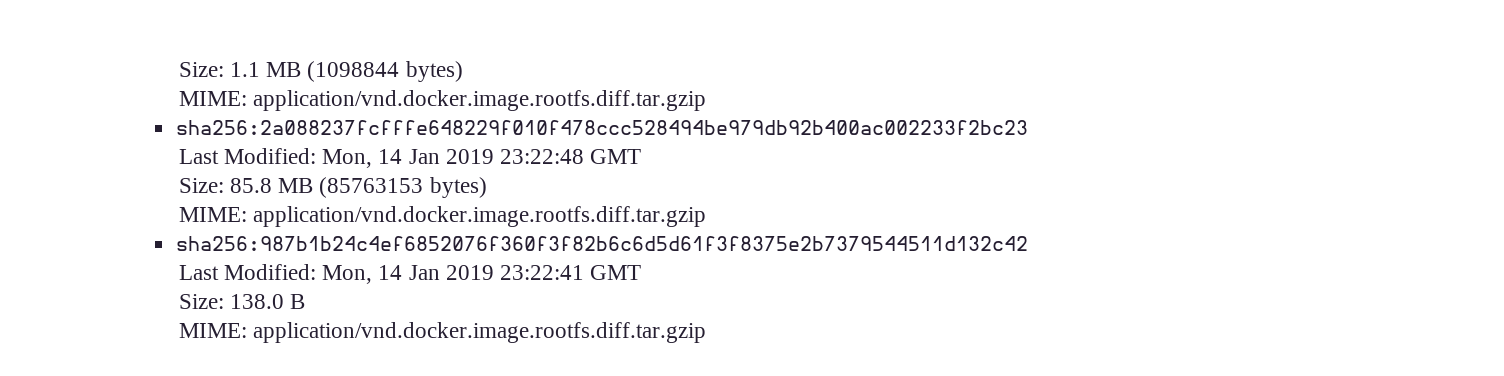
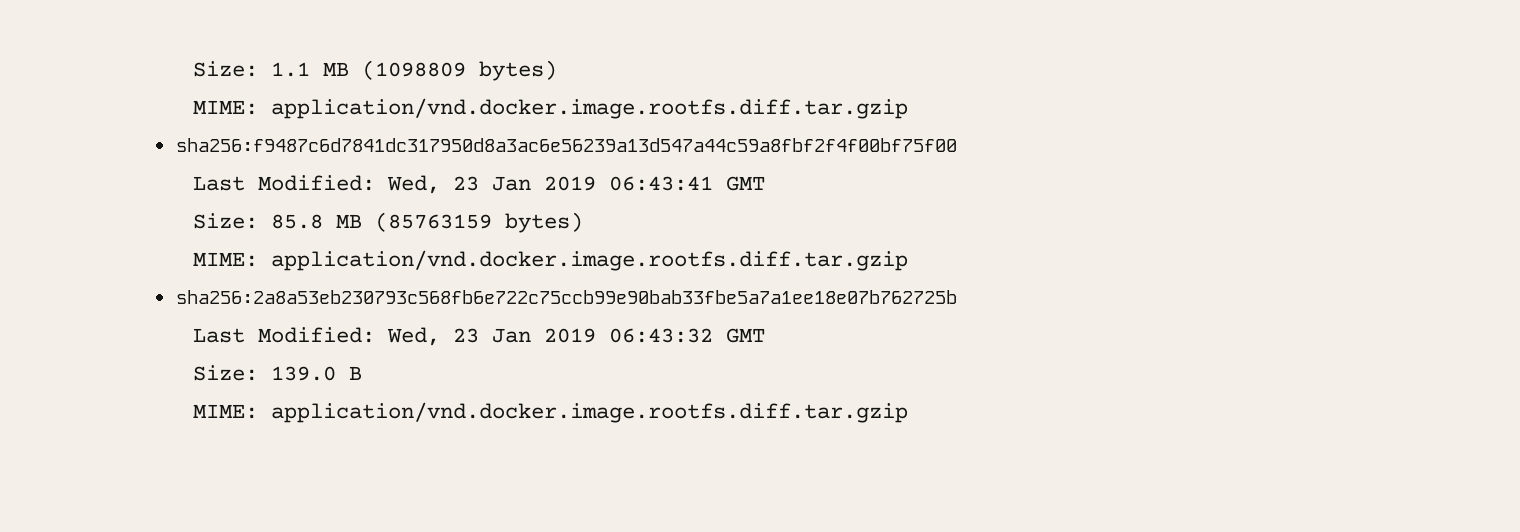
- Size: 1.1 MB (1098844 bytes)
+ Size: 1.1 MB (1098809 bytes)
  MIME: application/vnd.docker.image.rootfs.diff.tar.gzip
- sha256:2a088237fcfffe648229f010f478ccc528494be979db92b400ac002233f2bc23
- Last Modified: Mon, 14 Jan 2019 23:22:48 GMT
+ sha256:f9487c6d7841dc317950d8a3ac6e56239a13d547a44c59a8fbf2f4f00bf75f00
+ Last Modified: Wed, 23 Jan 2019 06:43:41 GMT
- Size: 85.8 MB (85763153 bytes)
+ Size: 85.8 MB (85763159 bytes)
  MIME: application/vnd.docker.image.rootfs.diff.tar.gzip
- sha256:987b1b24c4ef6852076f360f3f82b6c6d5d61f3f8375e2b7379544511d132c42
- Last Modified: Mon, 14 Jan 2019 23:22:41 GMT
- Size: 138.0 B
+ sha256:2a8a53eb230793c568fb6e722c75ccb99e90bab33fbe5a7a1ee18e07b762725b
+ Last Modified: Wed, 23 Jan 2019 06:43:32 GMT
+ Size: 139.0 B

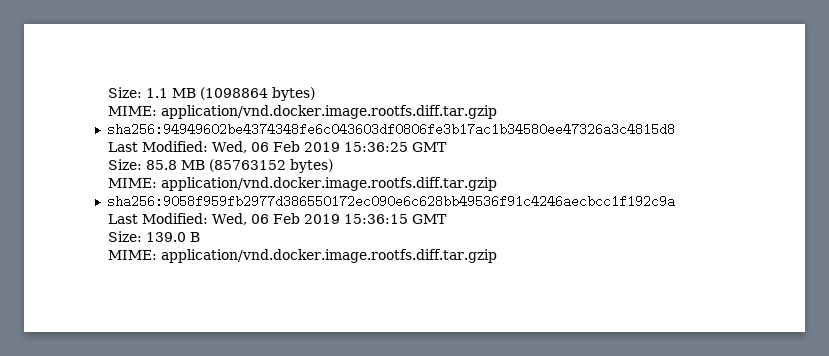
- Size: 1.1 MB (1098809 bytes)
+ Size: 1.1 MB (1098864 bytes)
  MIME: application/vnd.docker.image.rootfs.diff.tar.gzip
- sha256:f9487c6d7841dc317950d8a3ac6e56239a13d547a44c59a8fbf2f4f00bf75f00
- Last Modified: Wed, 23 Jan 2019 06:43:41 GMT
+ sha256:94949602be4374348fe6c043603df0806fe3b17ac1b34580ee47326a3c4815d8
+ Last Modified: Wed, 06 Feb 2019 15:36:25 GMT
- Size: 85.8 MB (85763159 bytes)
+ Size: 85.8 MB (85763152 bytes)
  MIME: application/vnd.docker.image.rootfs.diff.tar.gzip
- sha256:2a8a53eb230793c568fb6e722c75ccb99e90bab33fbe5a7a1ee18e07b762725b
- Last Modified: Wed, 23 Jan 2019 06:43:32 GMT
+ sha256:9058f959fb2977d386550172ec090e6c628bb49536f91c4246aecbcc1f192c9a
+ Last Modified: Wed, 06 Feb 2019 15:36:15 GMT

